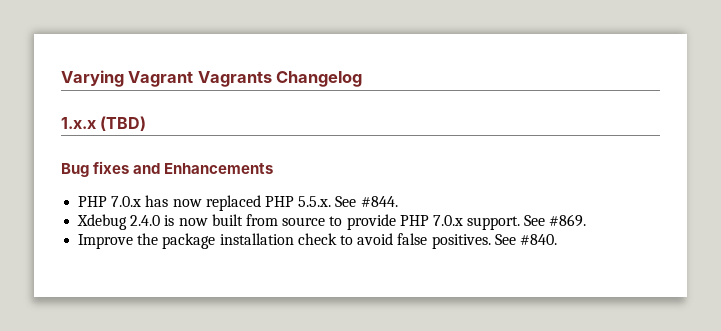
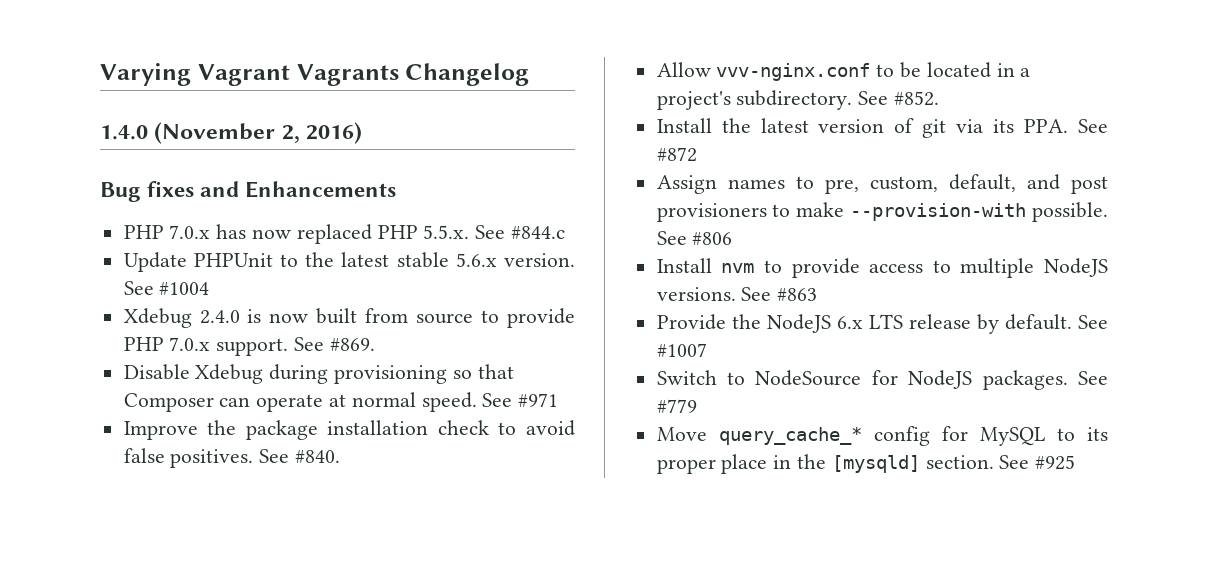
- 1.x.x (TBD)
+ 1.4.0 (November 2, 2016)
- PHP 7.0.x has now replaced PHP 5.5.x. See #844.
+ PHP 7.0.x has now replaced PHP 5.5.x. See #844.c
+ Update PHPUnit to the latest stable 5.6.x version. See #1004
+ Disable Xdebug during provisioning so that Composer can operate at normal speed. See #971
+ Allow vvv-nginx.conf to be located in a project's subdirectory. See #852.
+ Install the latest version of git via its PPA. See #872
+ Assign names to pre, custom, default, and post provisioners to make --provision-with possible. See #806
+ Install nvm to provide access to multiple NodeJS versions. See #863
+ Provide the NodeJS 6.x LTS release by default. See #1007
+ Switch to NodeSource for NodeJS packages. See #779
+ Move query_cache_* config for MySQL to its proper place in the [mysqld] section. See #925

